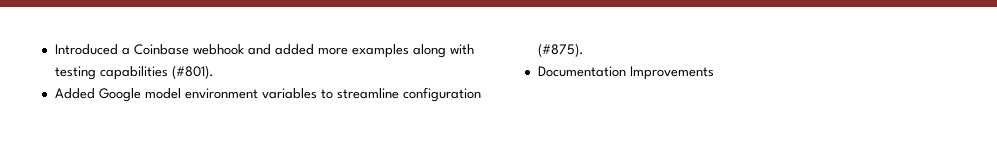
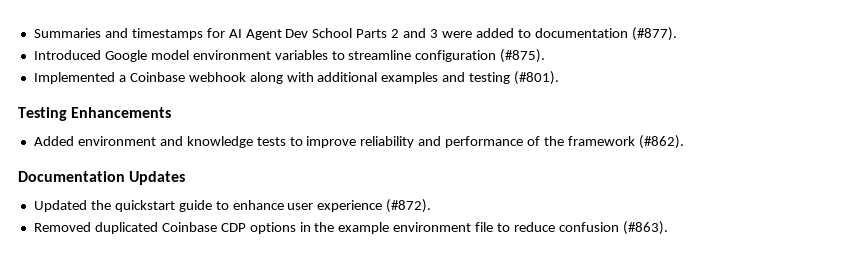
- Introduced a Coinbase webhook and added more examples along with testing capabilities (#801).
- Added Google model environment variables to streamline configuration (#875).
+ Summaries and timestamps for AI Agent Dev School Parts 2 and 3 were added to documentation (#877).
+ Introduced Google model environment variables to streamline configuration (#875).
- Documentation Improvements
+ Implemented a Coinbase webhook along with additional examples and testing (#801).
+ Testing Enhancements
+ Added environment and knowledge tests to improve reliability and performance of the framework (#862).
+ Documentation Updates
+ Updated the quickstart guide to enhance user experience (#872).
+ Removed duplicated Coinbase CDP options in the example environment file to reduce confusion (#863).

